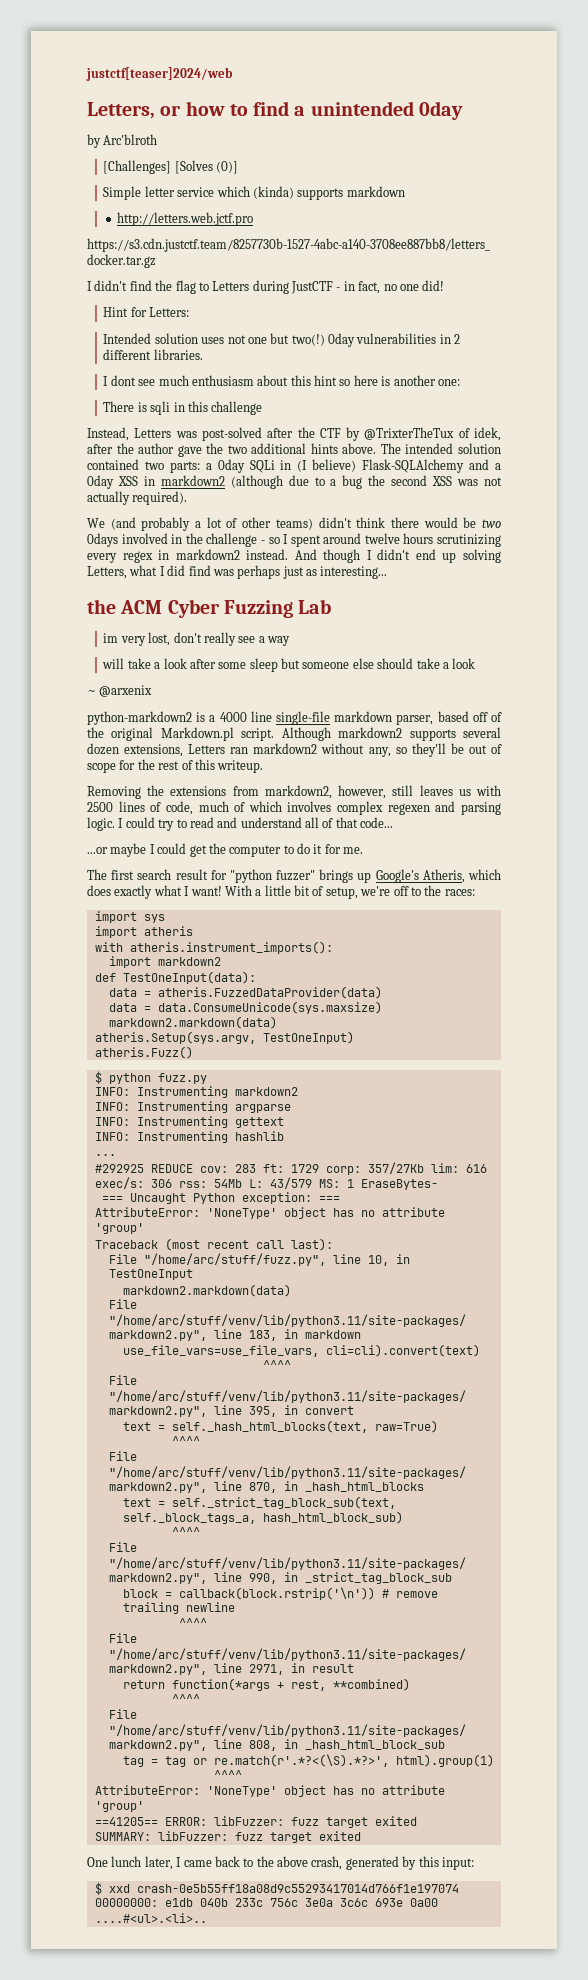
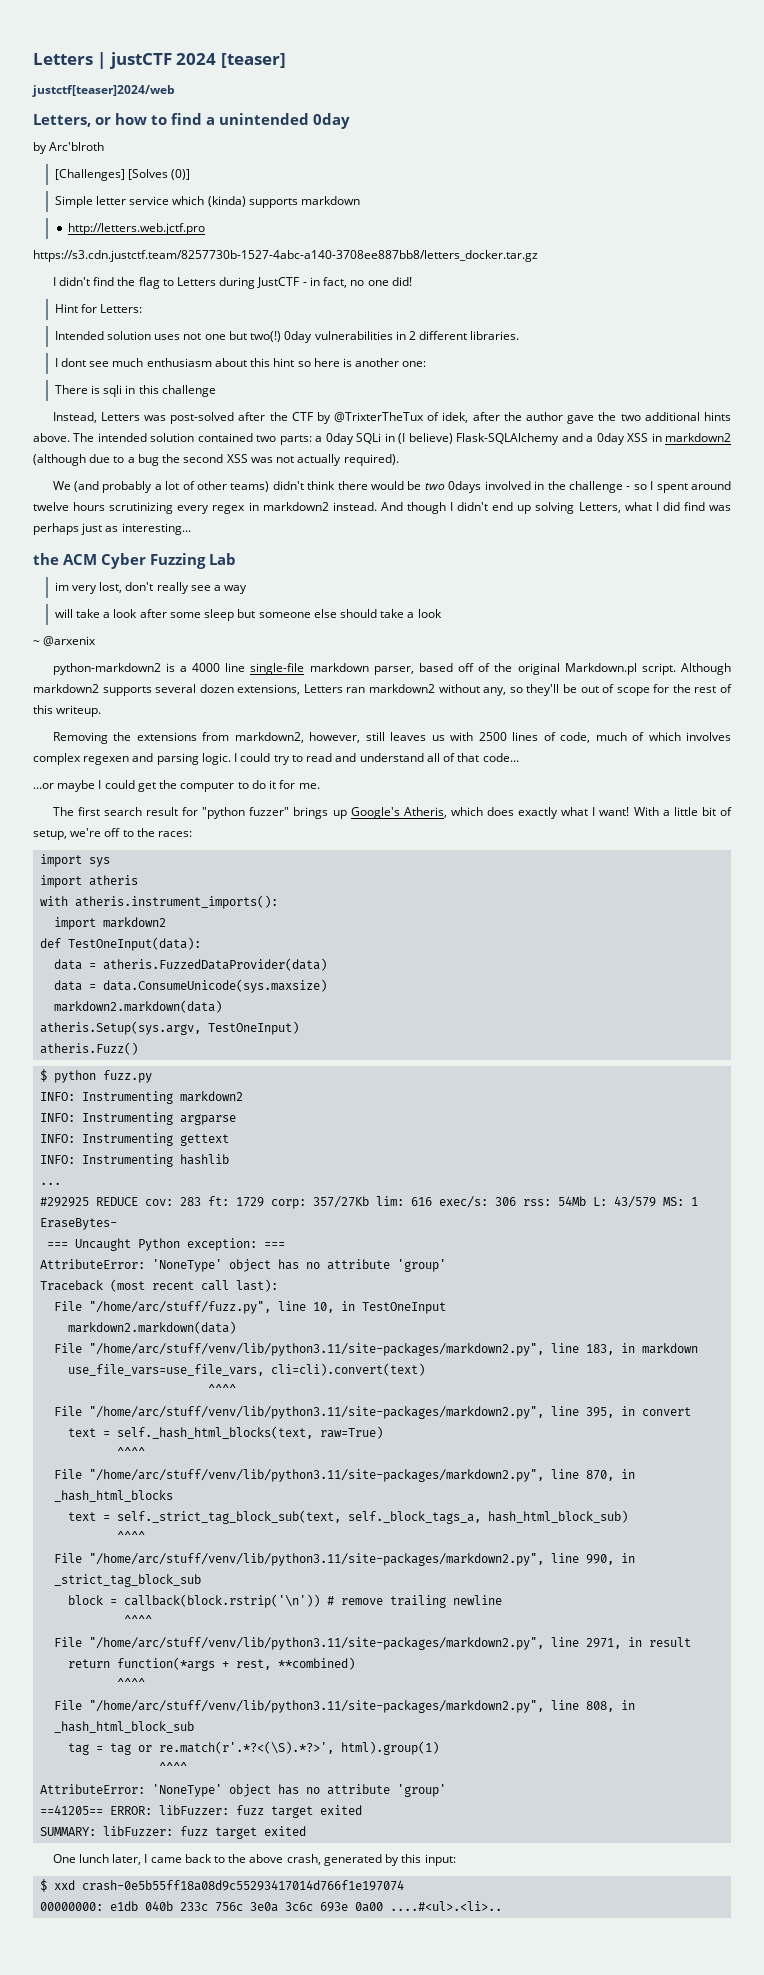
+ Letters | justCTF 2024 [teaser]

